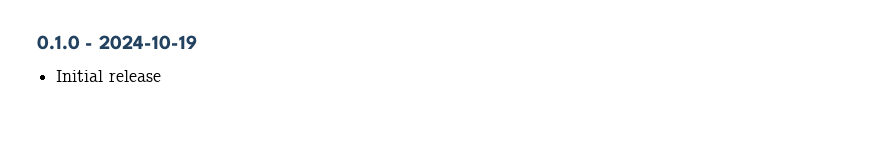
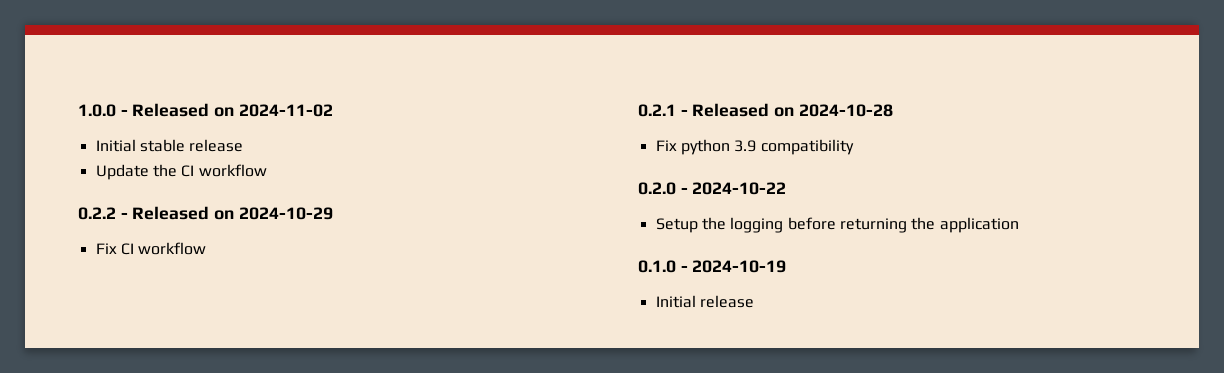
+ 1.0.0 - Released on 2024-11-02
+ Initial stable release
+ Update the CI workflow
+ 0.2.2 - Released on 2024-10-29
+ Fix CI workflow
+ 0.2.1 - Released on 2024-10-28
+ Fix python 3.9 compatibility
+ 0.2.0 - 2024-10-22
+ Setup the logging before returning the application

